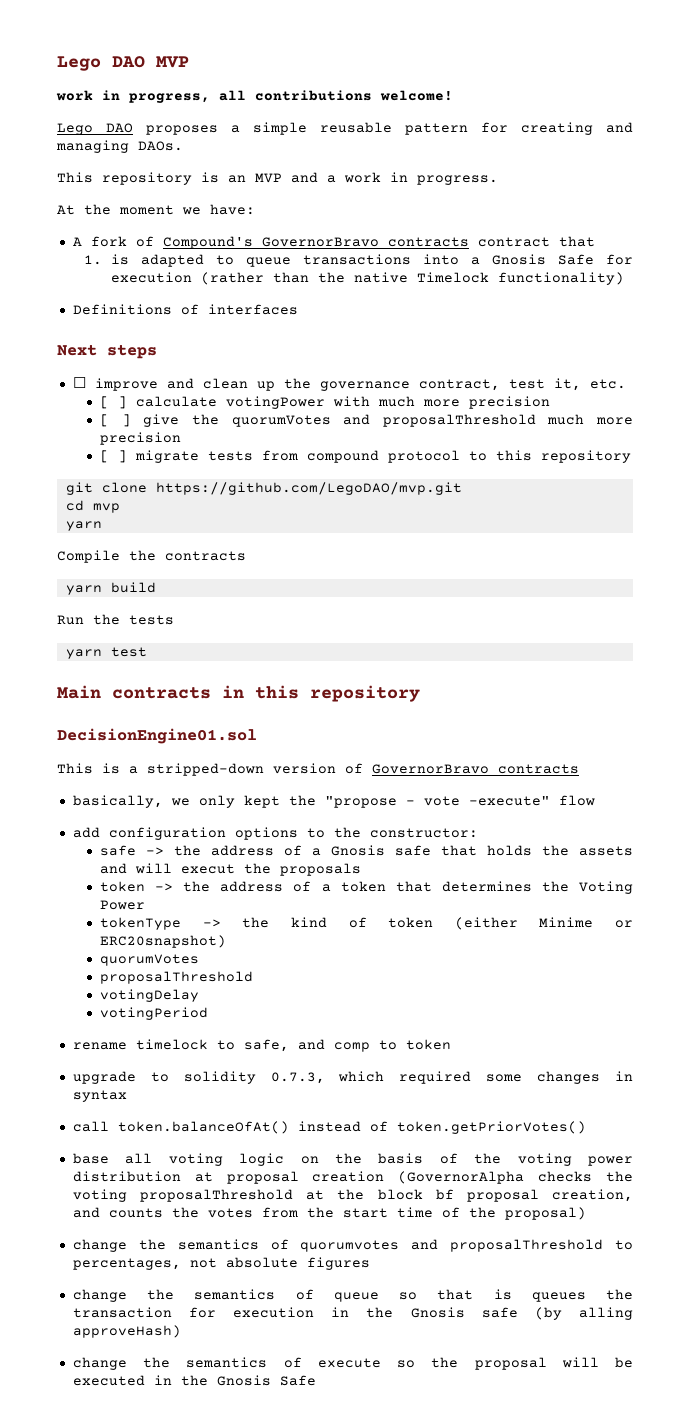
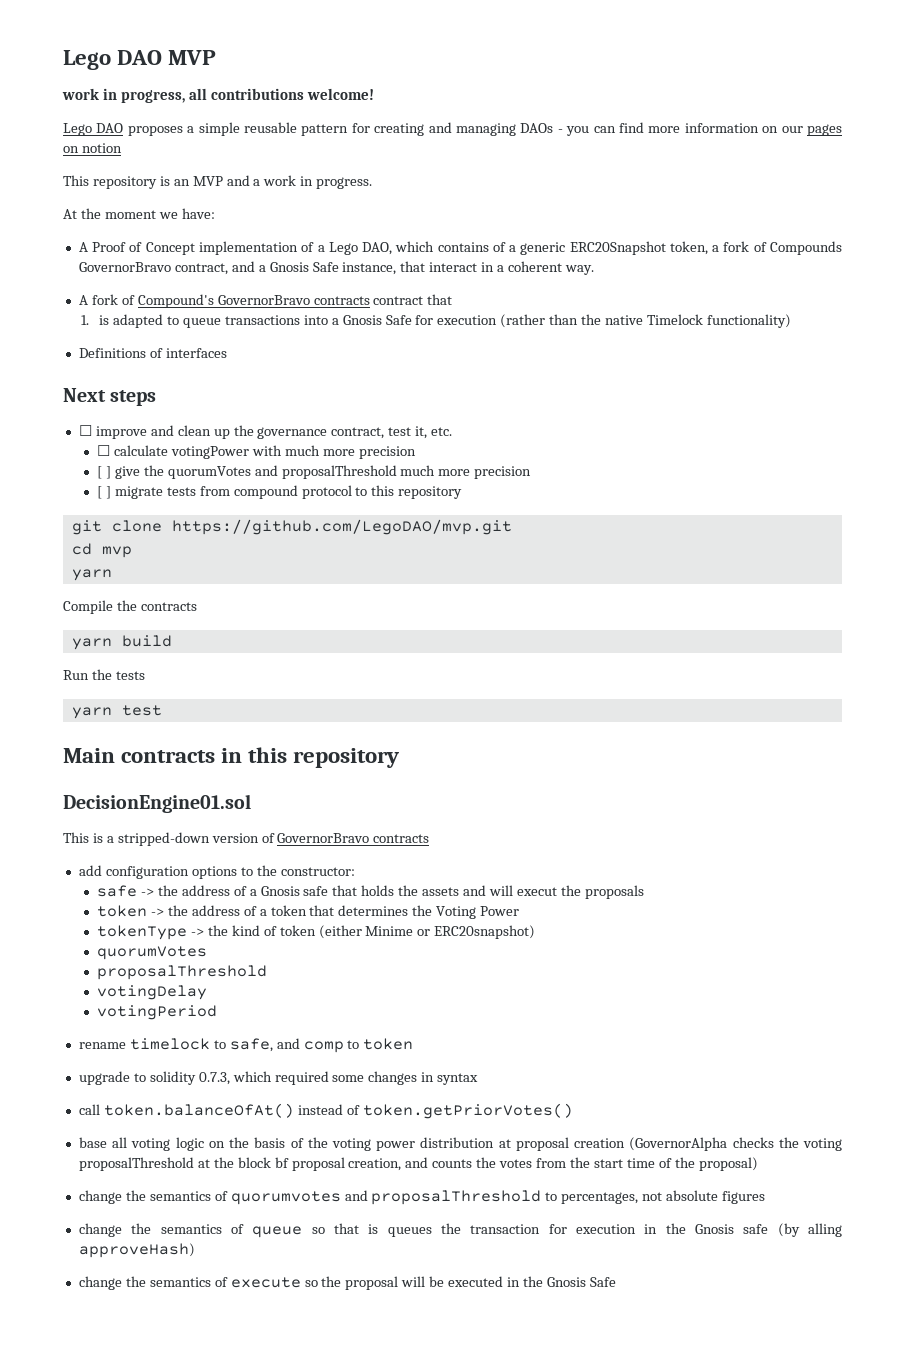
- Lego DAO proposes a simple reusable pattern for creating and managing DAOs.
+ Lego DAO proposes a simple reusable pattern for creating and managing DAOs - you can find more information on our pages on notion
+ A Proof of Concept implementation of a Lego DAO, which contains of a generic ERC20Snapshot token, a fork of Compounds GovernorBravo contract, and a Gnosis Safe instance, that interact in a coherent way.
- [ ] calculate votingPower with much more precision
+ ☐ calculate votingPower with much more precision
- basically, we only kept the "propose - vote -execute" flow

